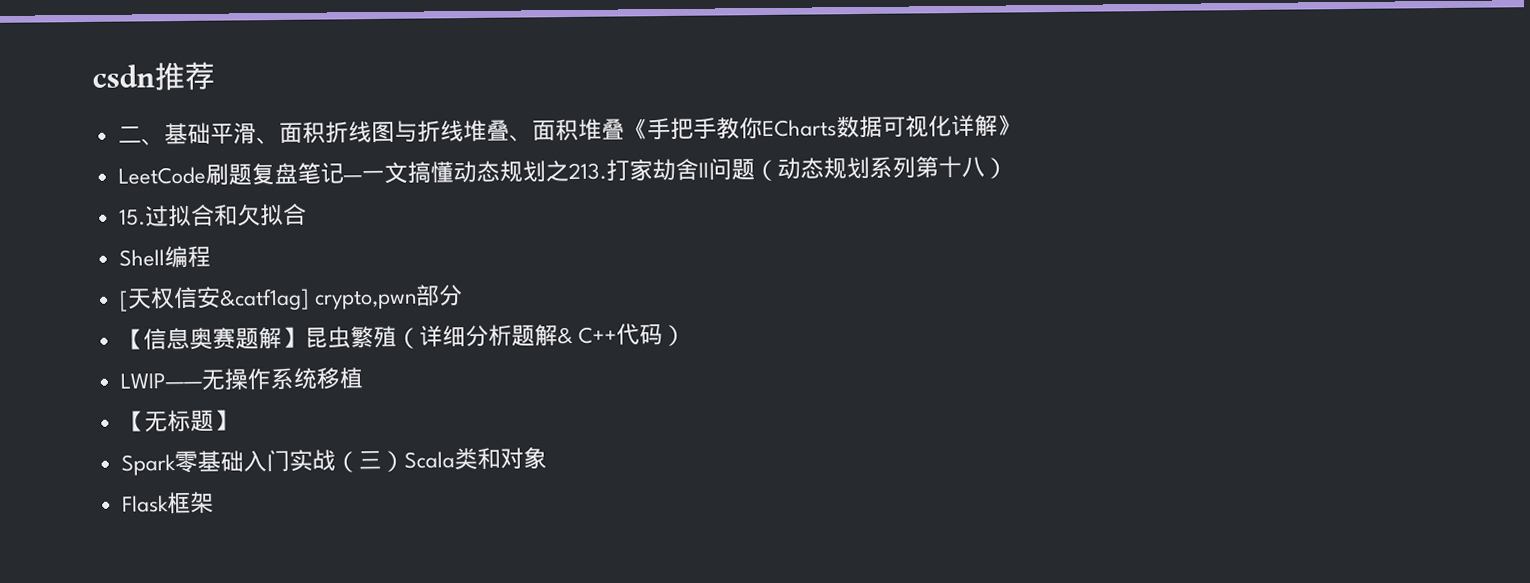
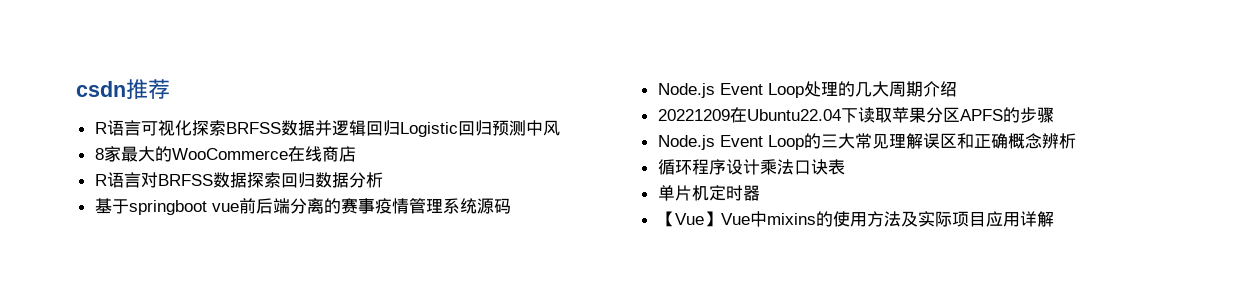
- 二、基础平滑、面积折线图与折线堆叠、面积堆叠《手把手教你ECharts数据可视化详解》
- LeetCode刷题复盘笔记—一文搞懂动态规划之213.打家劫舍II问题（动态规划系列第十八）
- 15.过拟合和欠拟合
- Shell编程
- [天权信安&catf1ag] crypto,pwn部分
- 【信息奥赛题解】昆虫繁殖（详细分析题解& C++代码）
- LWIP——无操作系统移植
- 【无标题】
- Spark零基础入门实战（三）Scala类和对象
- Flask框架
+ R语言可视化探索BRFSS数据并逻辑回归Logistic回归预测中风
+ 8家最大的WooCommerce在线商店
+ R语言对BRFSS数据探索回归数据分析
+ 基于springboot vue前后端分离的赛事疫情管理系统源码
+ Node.js Event Loop处理的几大周期介绍
+ 20221209在Ubuntu22.04下读取苹果分区APFS的步骤
+ Node.js Event Loop的三大常见理解误区和正确概念辨析
+ 循环程序设计乘法口诀表
+ 单片机定时器
+ 【Vue】Vue中mixins的使用方法及实际项目应用详解

